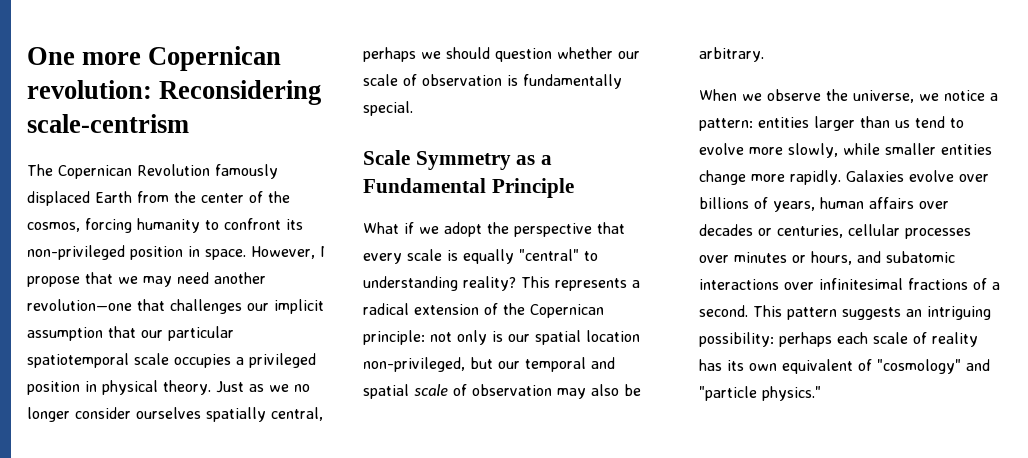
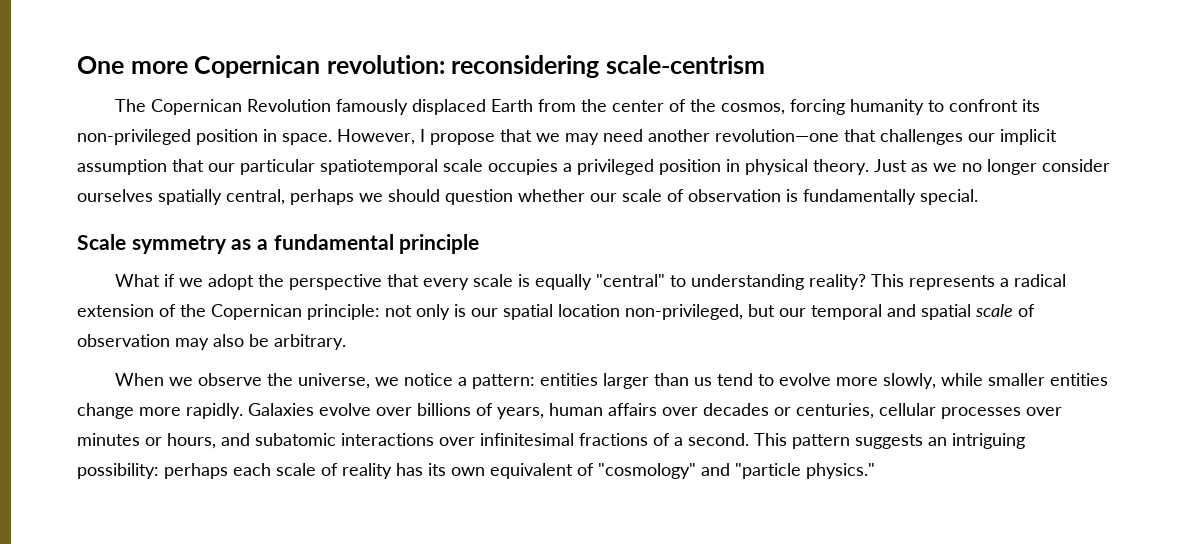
- One more Copernican revolution: Reconsidering scale-centrism
+ One more Copernican revolution: reconsidering scale-centrism
- Scale Symmetry as a Fundamental Principle
+ Scale symmetry as a fundamental principle

